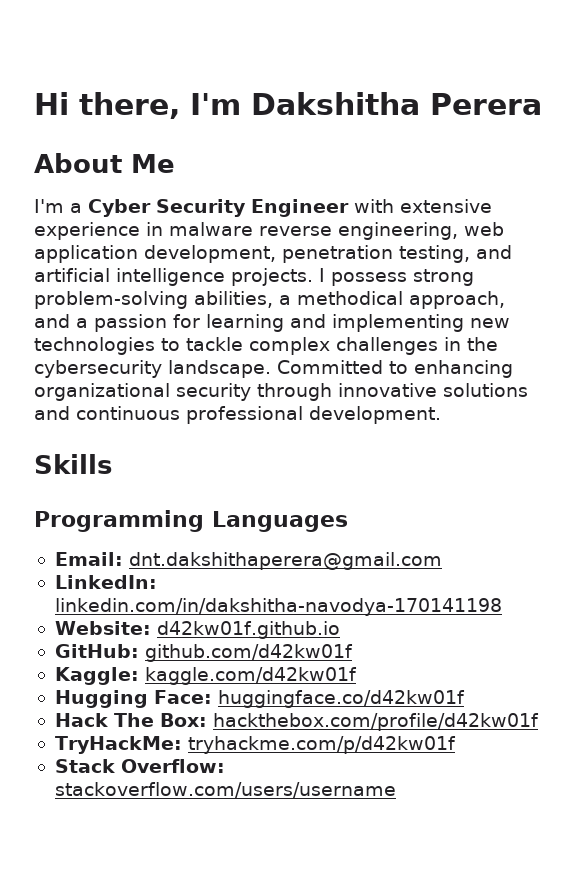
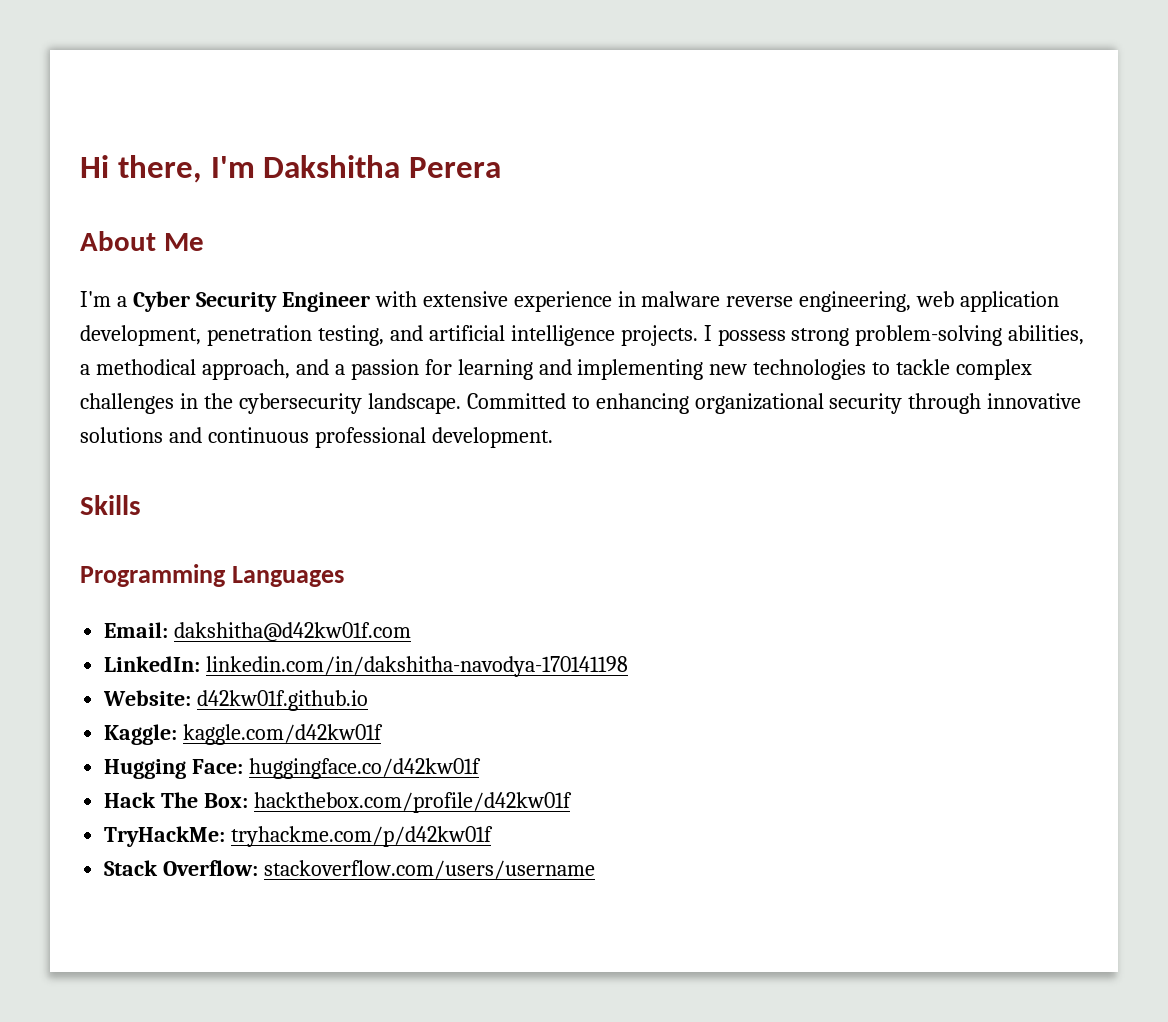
- Email: dnt.dakshithaperera@gmail.com
+ Email: dakshitha@d42kw01f.com
- GitHub: github.com/d42kw01f

